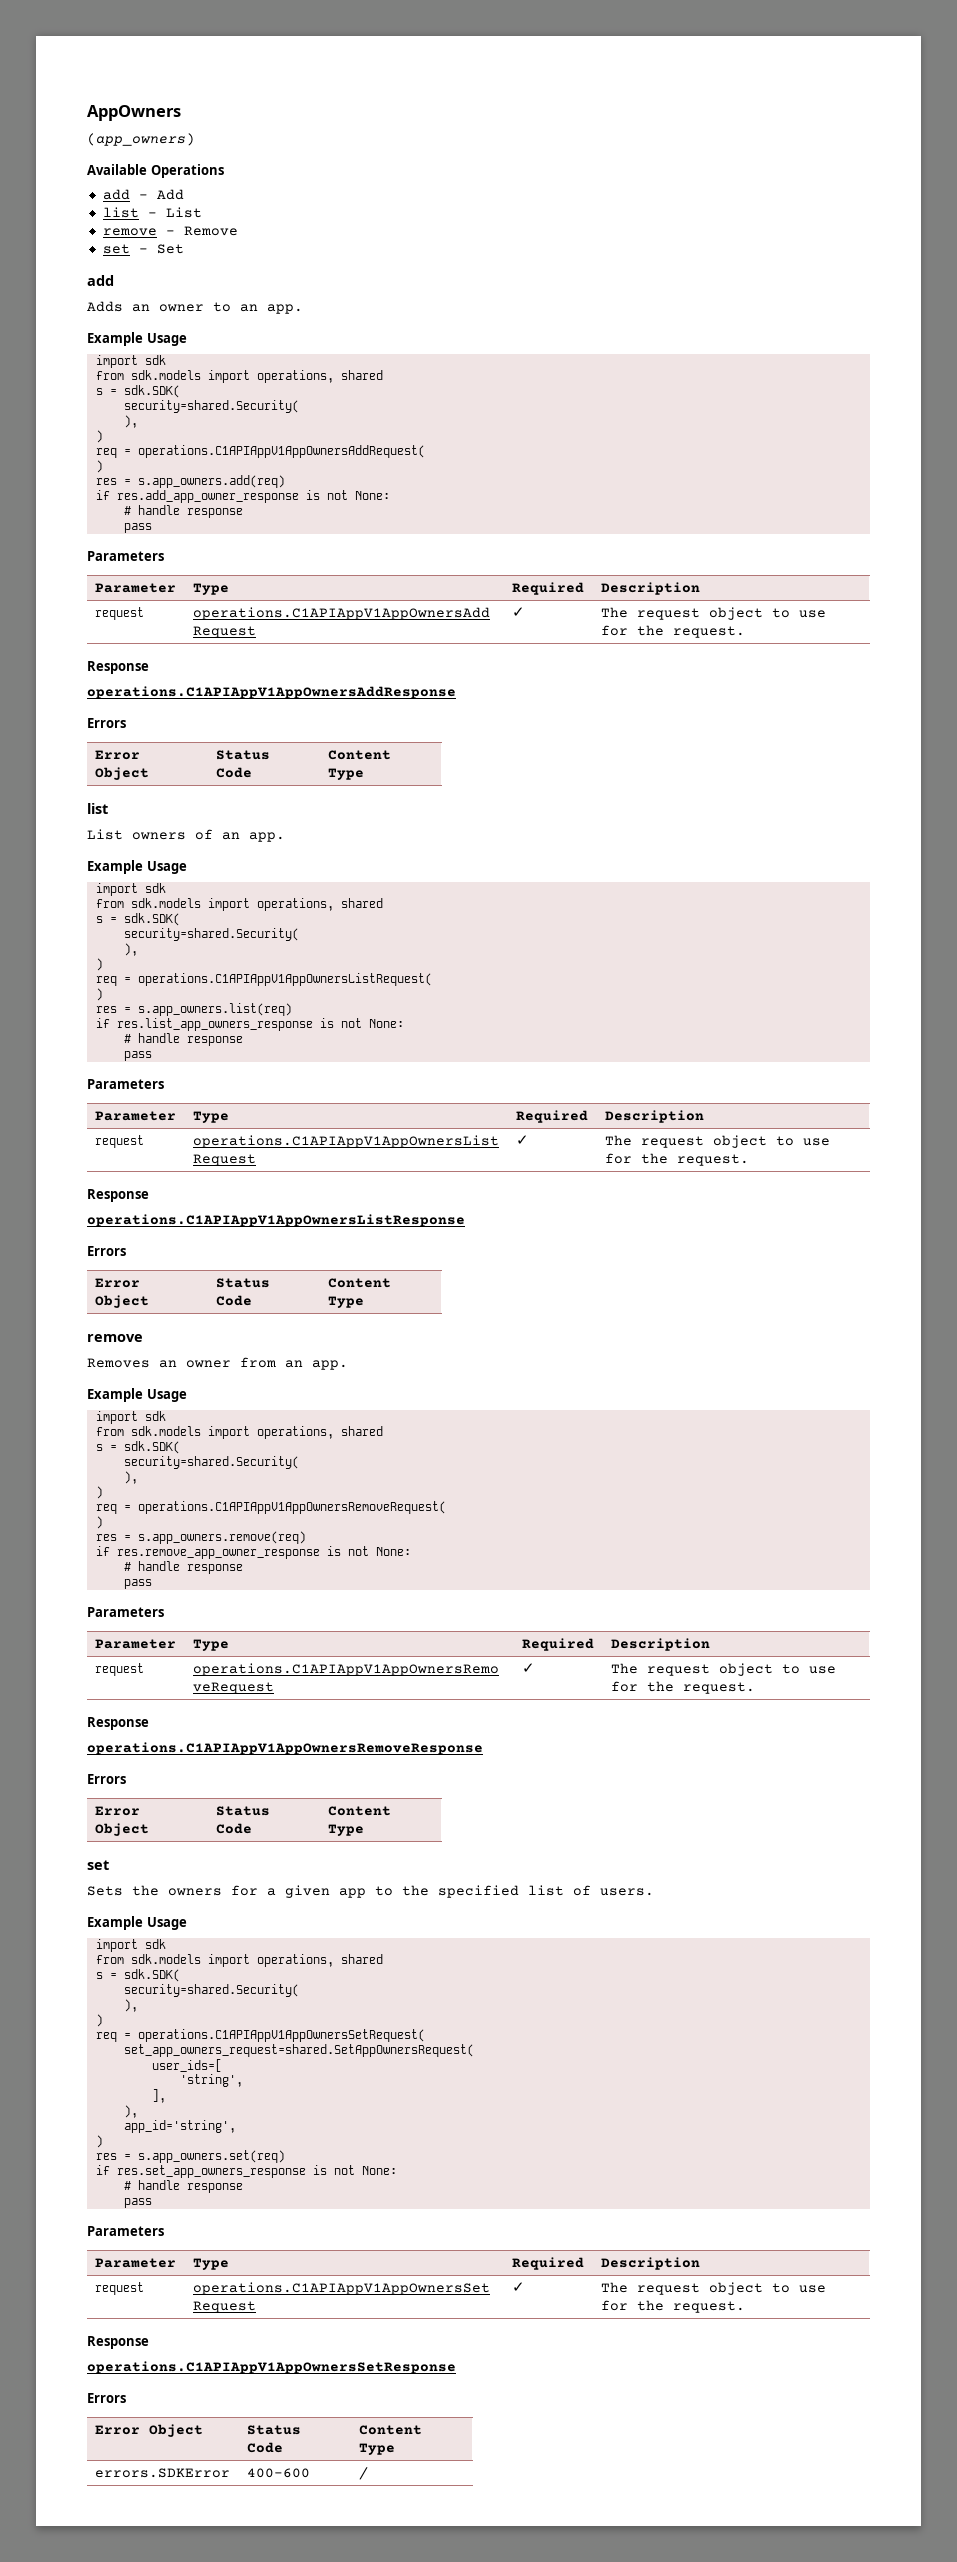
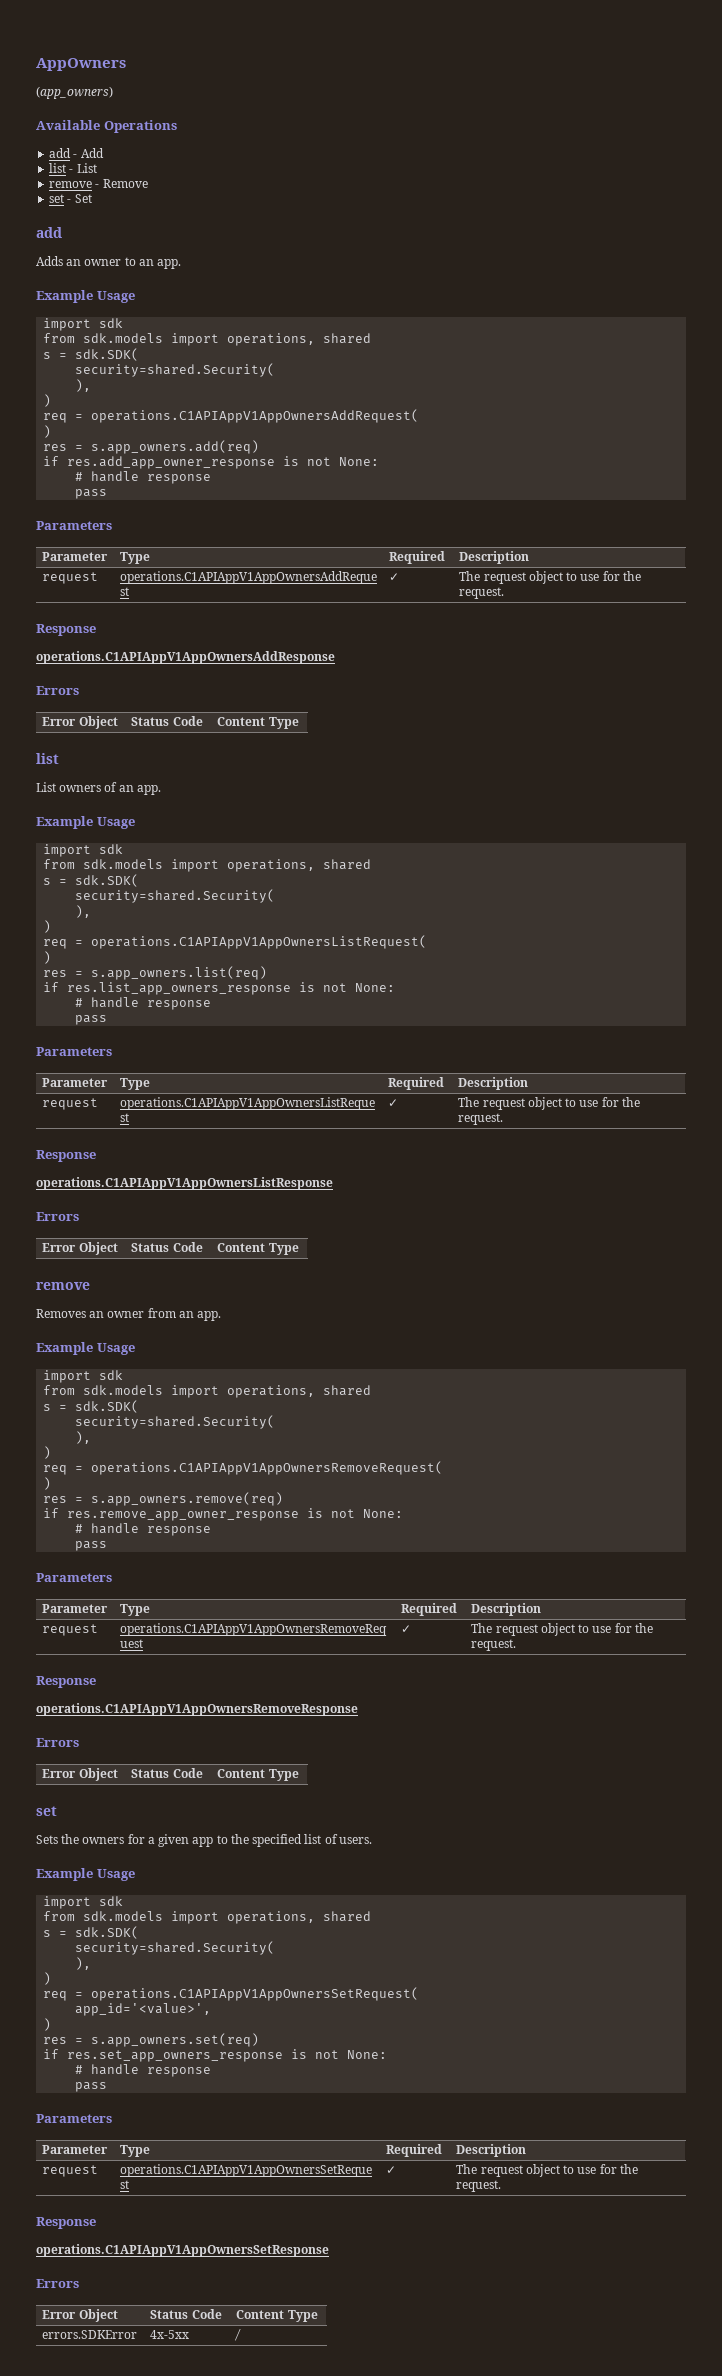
- set_app_owners_request=shared.SetAppOwnersRequest(
- user_ids=[
- 'string',
- ],
- ),
- app_id='string',
+ app_id='<value>',
- errors.SDKError | 400-600 | /
+ errors.SDKError | 4x-5xx | /

